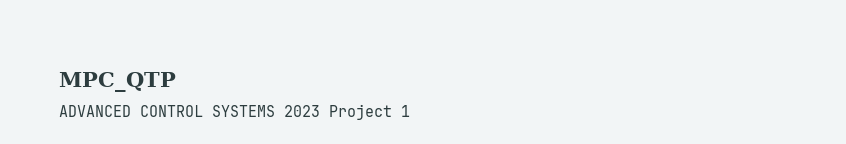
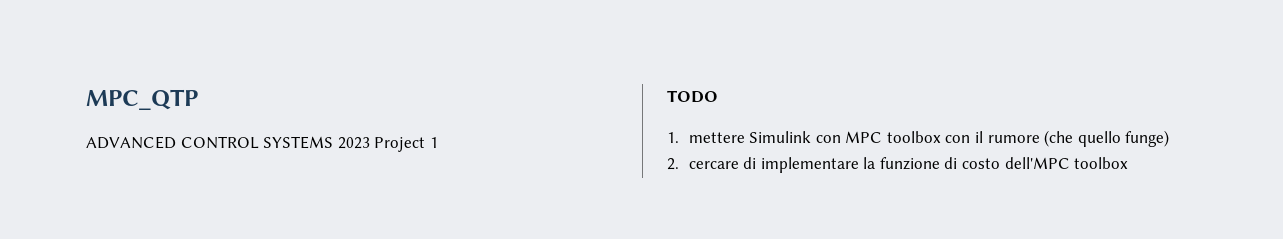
+ TODO
+ 1. mettere Simulink con MPC toolbox con il rumore (che quello funge)
+ 2. cercare di implementare la funzione di costo dell'MPC toolbox

